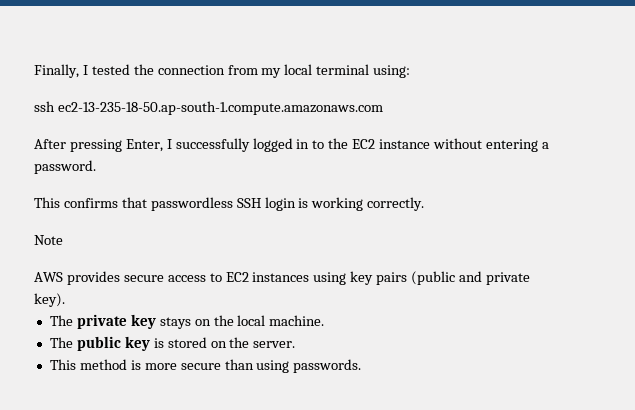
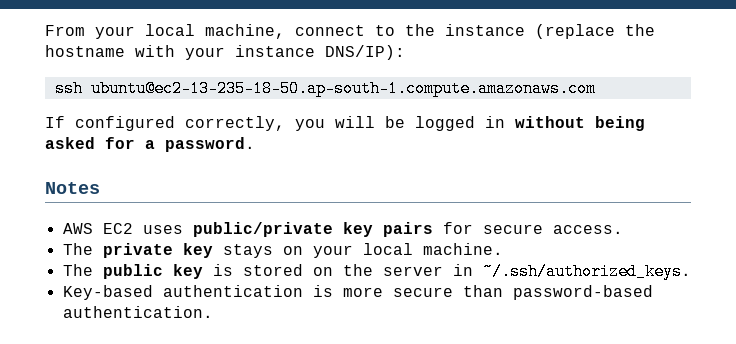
- Finally, I tested the connection from my local terminal using:
- ssh ec2-13-235-18-50.ap-south-1.compute.amazonaws.com
- After pressing Enter, I successfully logged in to the EC2 instance without entering a password.
- This confirms that passwordless SSH login is working correctly.
- Note
- AWS provides secure access to EC2 instances using key pairs (public and private key).
+ From your local machine, connect to the instance (replace the hostname with your instance DNS/IP):
+ ssh ubuntu@ec2-13-235-18-50.ap-south-1.compute.amazonaws.com
+ If configured correctly, you will be logged in without being asked for a password.
+ Notes
+ AWS EC2 uses public/private key pairs for secure access.
- The private key stays on the local machine.
+ The private key stays on your local machine.
- The public key is stored on the server.
- This method is more secure than using passwords.
+ The public key is stored on the server in ~/.ssh/authorized_keys.
+ Key-based authentication is more secure than password-based authentication.

